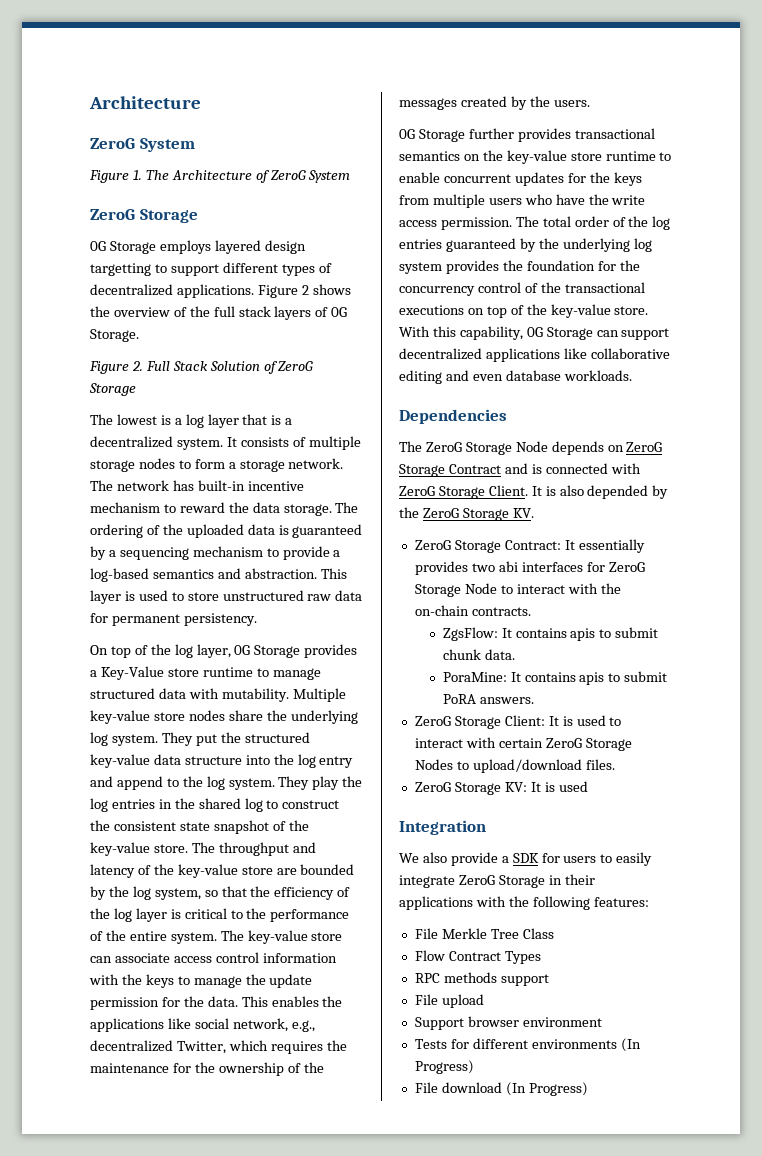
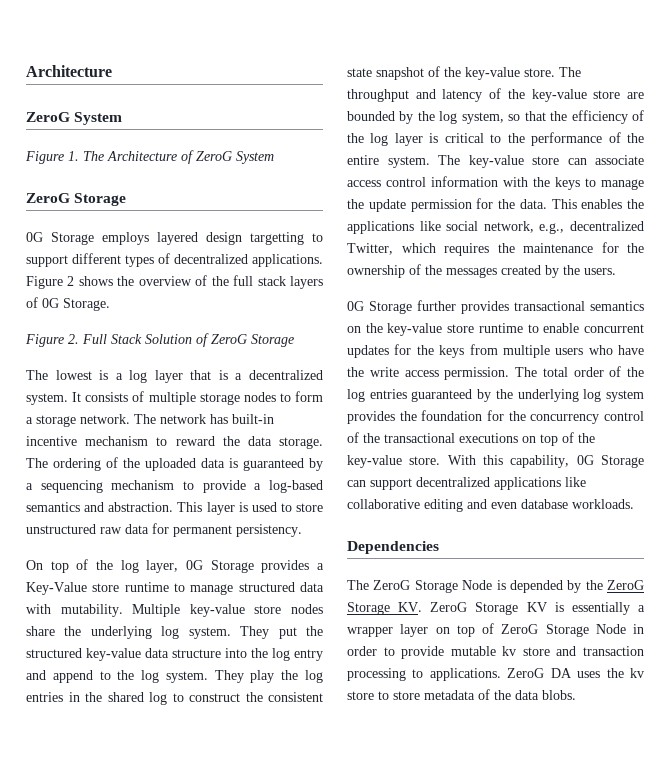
- The ZeroG Storage Node depends on ZeroG Storage Contract and is connected with ZeroG Storage Client. It is also depended by the ZeroG Storage KV.
- ZeroG Storage Contract: It essentially provides two abi interfaces for ZeroG Storage Node to interact with the on-chain contracts.
- ZgsFlow: It contains apis to submit chunk data.
- PoraMine: It contains apis to submit PoRA answers.
- ZeroG Storage Client: It is used to interact with certain ZeroG Storage Nodes to upload/download files.
- ZeroG Storage KV: It is used
- Integration
- We also provide a SDK for users to easily integrate ZeroG Storage in their applications with the following features:
- File Merkle Tree Class
- Flow Contract Types
- RPC methods support
- File upload
- Support browser environment
- Tests for different environments (In Progress)
- File download (In Progress)
+ The ZeroG Storage Node is depended by the ZeroG Storage KV. ZeroG Storage KV is essentially a wrapper layer on top of ZeroG Storage Node in order to provide mutable kv store and transaction processing to applications. ZeroG DA uses the kv store to store metadata of the data blobs.

